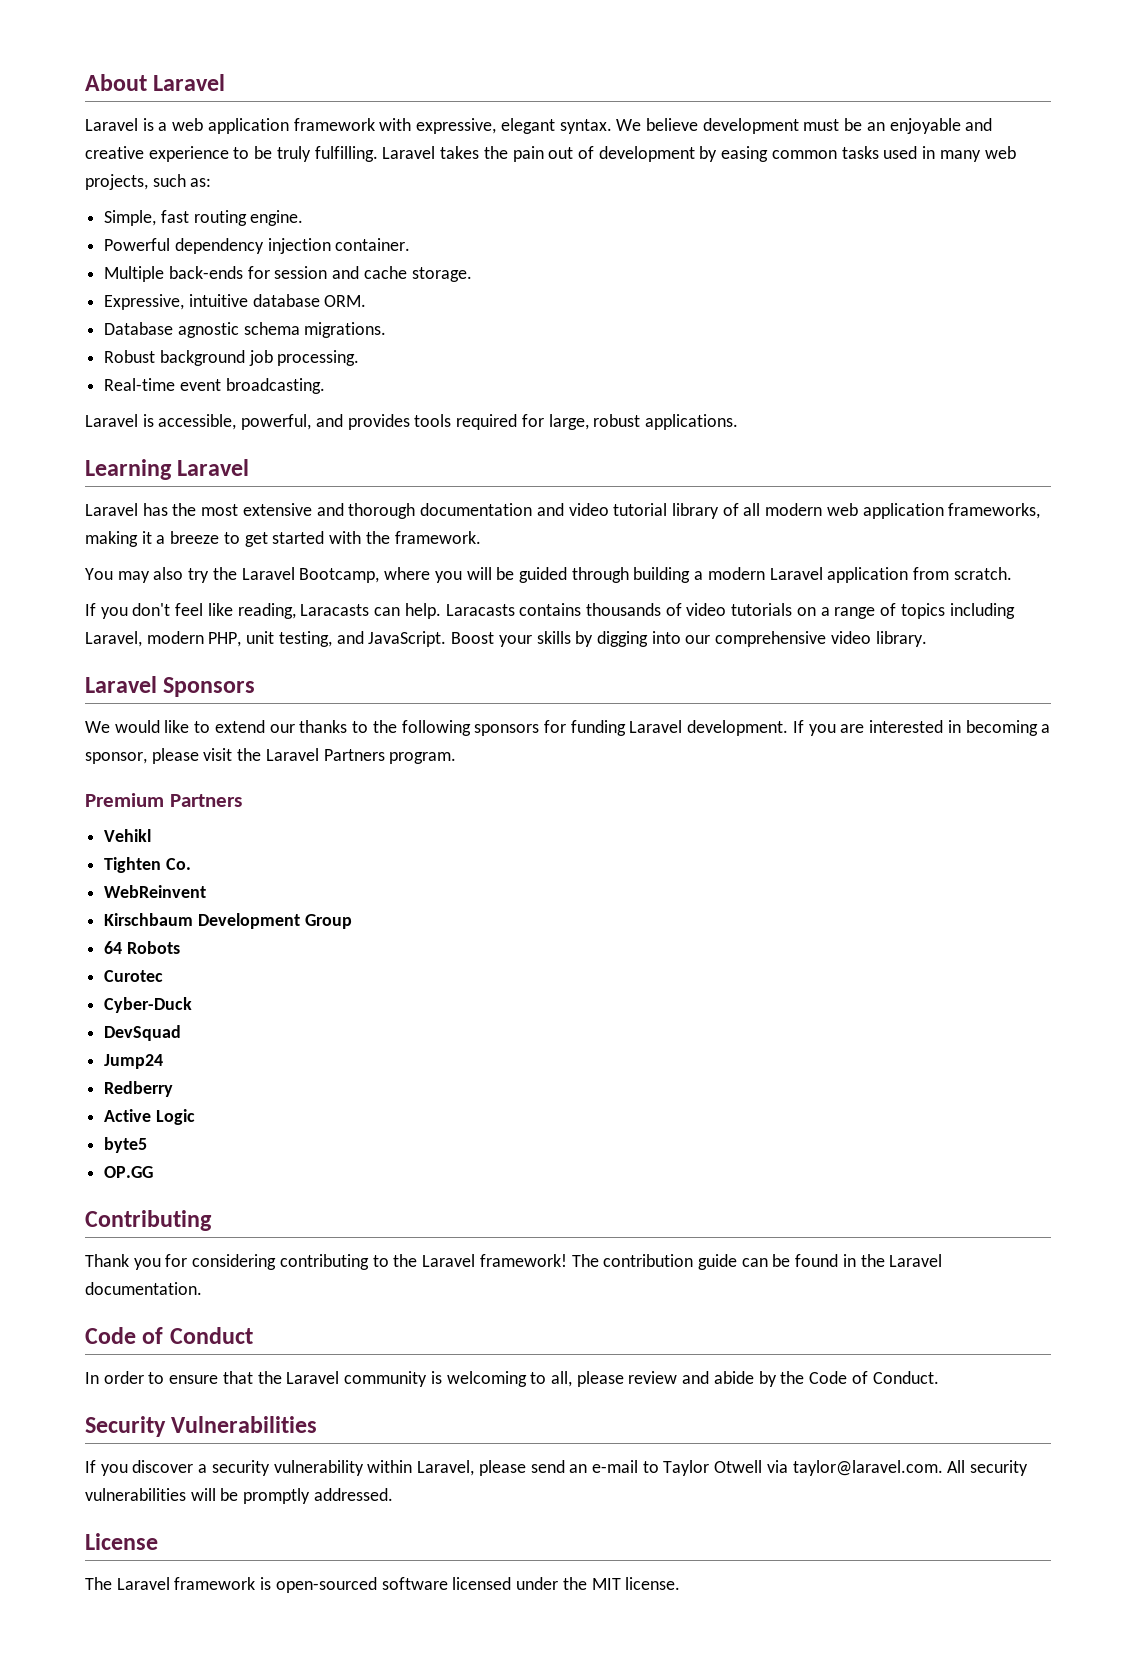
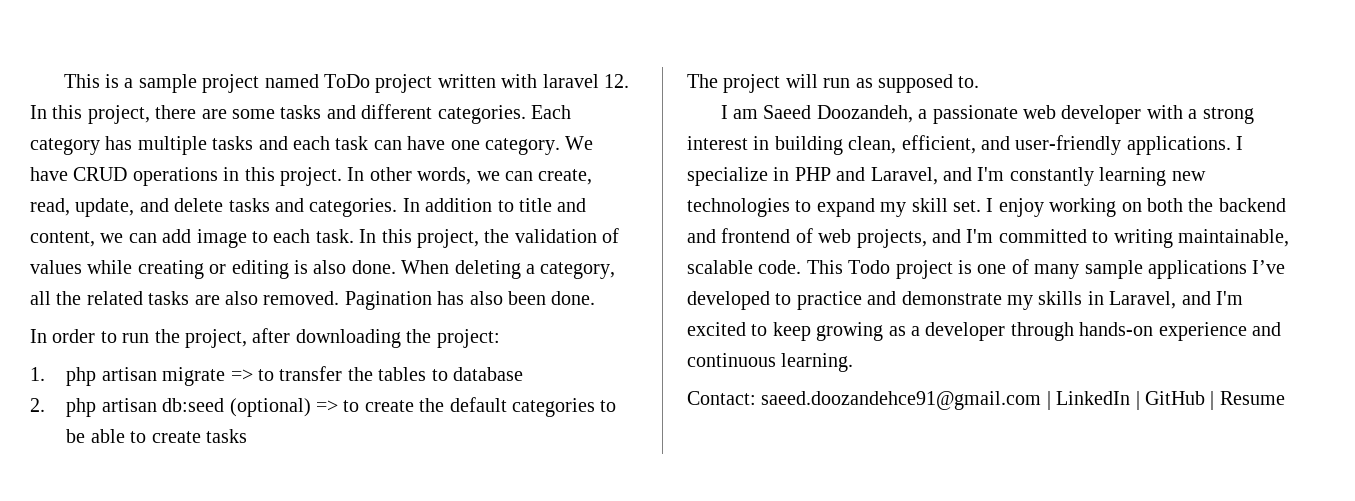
- About Laravel
- Laravel is a web application framework with expressive, elegant syntax. We believe development must be an enjoyable and creative experience to be truly fulfilling. Laravel takes the pain out of development by easing common tasks used in many web projects, such as:
- Simple, fast routing engine.
- Powerful dependency injection container.
- Multiple back-ends for session and cache storage.
- Expressive, intuitive database ORM.
- Database agnostic schema migrations.
- Robust background job processing.
- Real-time event broadcasting.
- Laravel is accessible, powerful, and provides tools required for large, robust applications.
- Learning Laravel
- Laravel has the most extensive and thorough documentation and video tutorial library of all modern web application frameworks, making it a breeze to get started with the framework.
- You may also try the Laravel Bootcamp, where you will be guided through building a modern Laravel application from scratch.
- If you don't feel like reading, Laracasts can help. Laracasts contains thousands of video tutorials on a range of topics including Laravel, modern PHP, unit testing, and JavaScript. Boost your skills by digging into our comprehensive video library.
- Laravel Sponsors
- We would like to extend our thanks to the following sponsors for funding Laravel development. If you are interested in becoming a sponsor, please visit the Laravel Partners program.
- Premium Partners
- Vehikl
- Tighten Co.
- WebReinvent
- Kirschbaum Development Group
- 64 Robots
- Curotec
- Cyber-Duck
- DevSquad
- Jump24
- Redberry
- Active Logic
- byte5
- OP.GG
- Contributing
- Thank you for considering contributing to the Laravel framework! The contribution guide can be found in the Laravel documentation.
- Code of Conduct
- In order to ensure that the Laravel community is welcoming to all, please review and abide by the Code of Conduct.
- Security Vulnerabilities
- If you discover a security vulnerability within Laravel, please send an e-mail to Taylor Otwell via taylor@laravel.com. All security vulnerabilities will be promptly addressed.
- License
- The Laravel framework is open-sourced software licensed under the MIT license.
+ This is a sample project named ToDo project written with laravel 12. In this project, there are some tasks and different categories. Each category has multiple tasks and each task can have one category. We have CRUD operations in this project. In other words, we can create, read, update, and delete tasks and categories. In addition to title and content, we can add image to each task. In this project, the validation of values while creating or editing is also done. When deleting a category, all the related tasks are also removed. Pagination has also been done.
+ In order to run the project, after downloading the project:
+ 1. php artisan migrate => to transfer the tables to database
+ 2. php artisan db:seed (optional) => to create the default categories to be able to create tasks
+ The project will run as supposed to.
+ I am Saeed Doozandeh, a passionate web developer with a strong interest in building clean, efficient, and user-friendly applications. I specialize in PHP and Laravel, and I'm constantly learning new technologies to expand my skill set. I enjoy working on both the backend and frontend of web projects, and I'm committed to writing maintainable, scalable code. This Todo project is one of many sample applications I’ve developed to practice and demonstrate my skills in Laravel, and I'm excited to keep growing as a developer through hands-on experience and continuous learning.
+ Contact: saeed.doozandehce91@gmail.com | LinkedIn | GitHub | Resume

